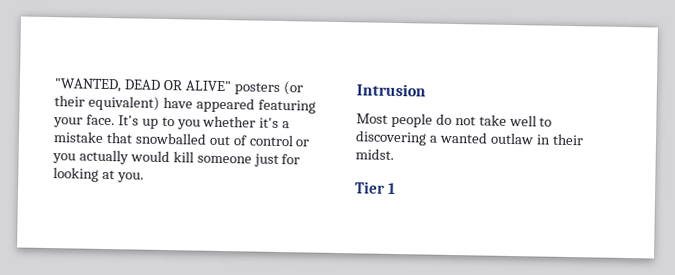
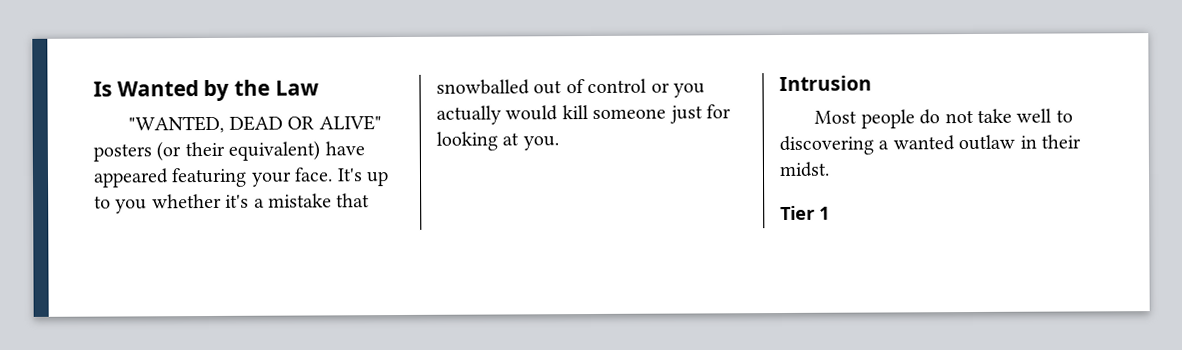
+ Is Wanted by the Law

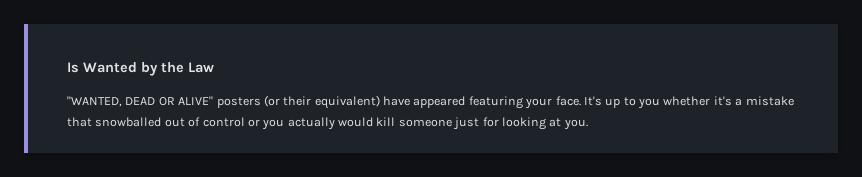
- Intrusion
- Most people do not take well to discovering a wanted outlaw in their midst.
- Tier 1

